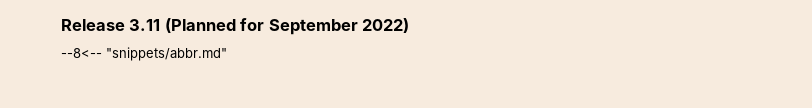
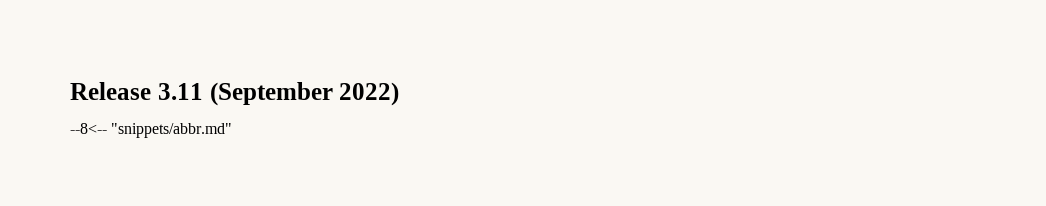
- Release 3.11 (Planned for September 2022)
+ Release 3.11 (September 2022)

